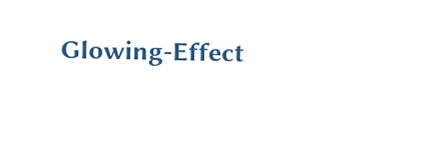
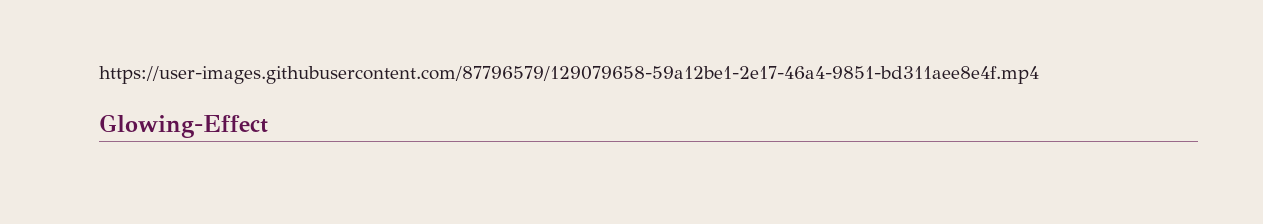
+ https://user-images.githubusercontent.com/87796579/129079658-59a12be1-2e17-46a4-9851-bd311aee8e4f.mp4

